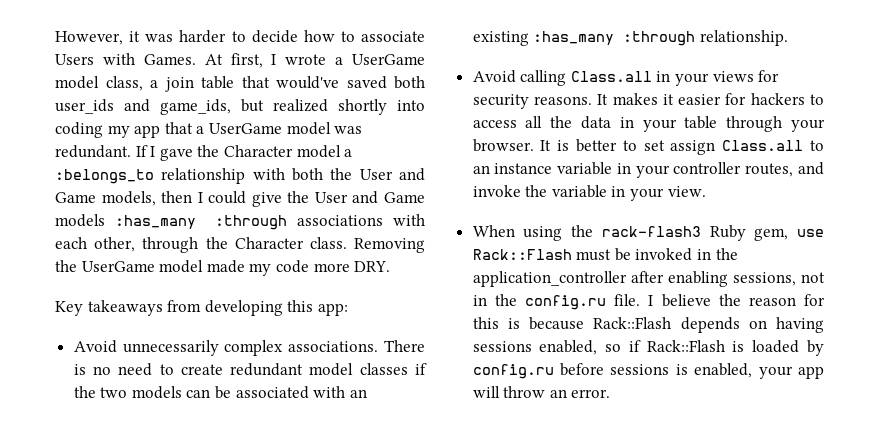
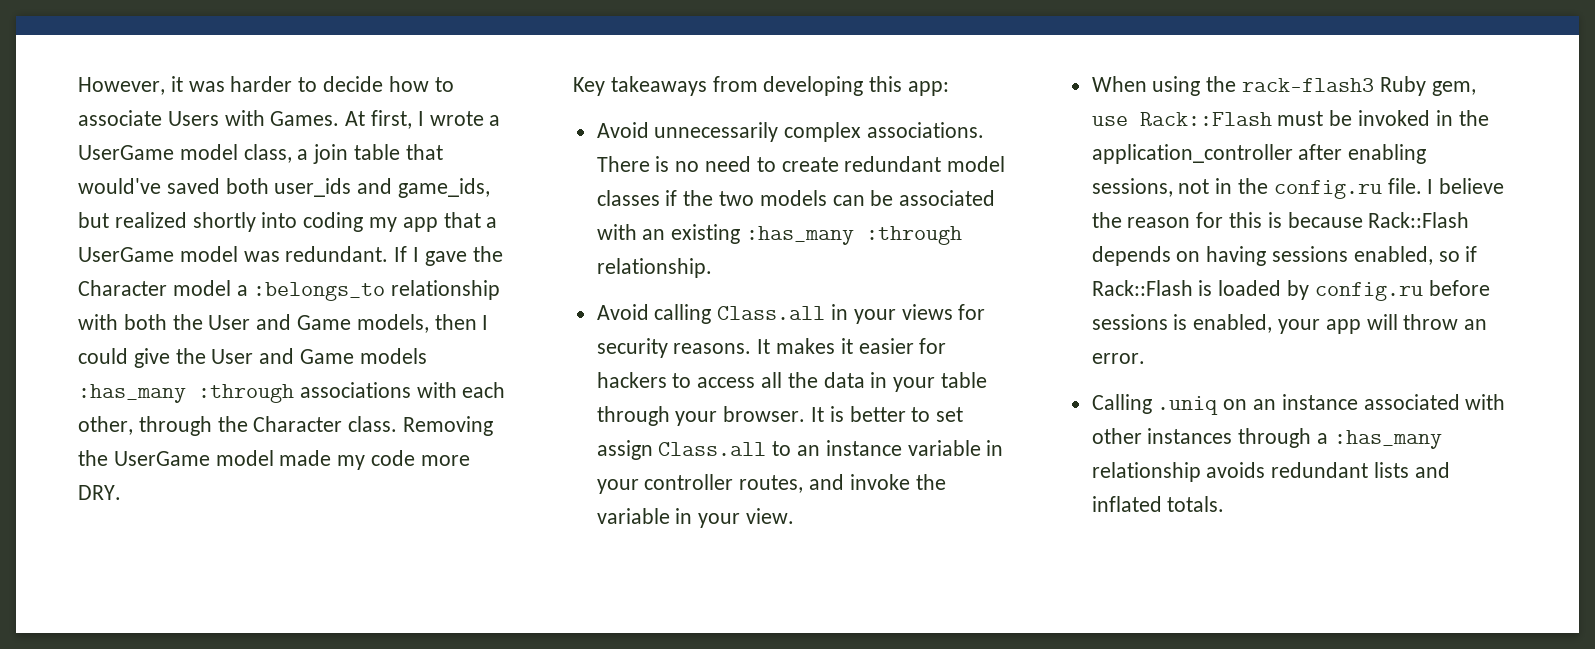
+ Calling .uniq on an instance associated with other instances through a :has_many relationship avoids redundant lists and inflated totals.

